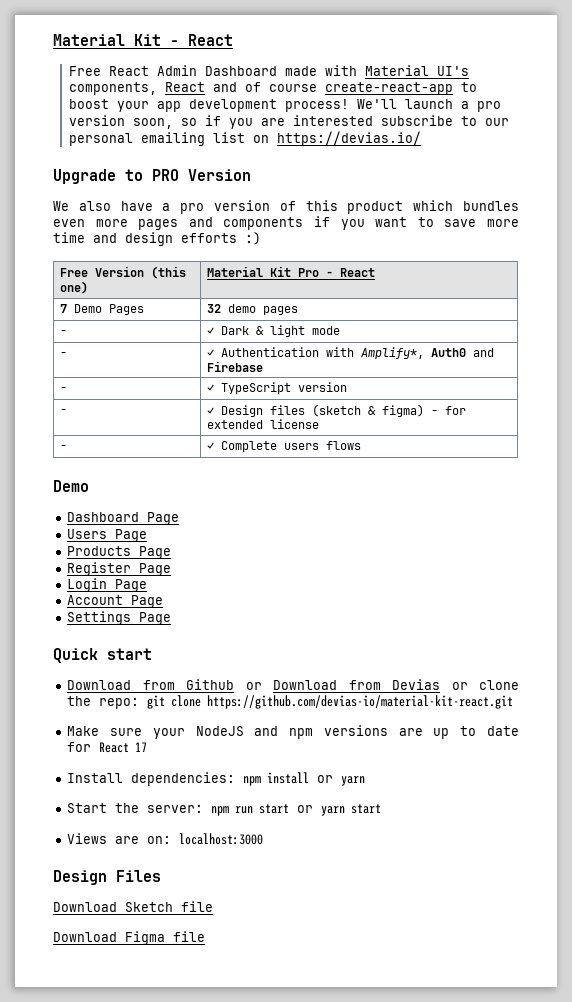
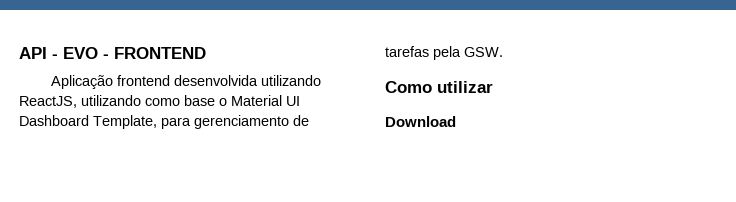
- Material Kit - React
- Free React Admin Dashboard made with Material UI's components, React and of course create-react-app to boost your app development process! We'll launch a pro version soon, so if you are interested subscribe to our personal emailing list on https://devias.io/
- Upgrade to PRO Version
- We also have a pro version of this product which bundles even more pages and components if you want to save more time and design efforts :)
- Free Version (this one) | Material Kit Pro - React
- 7 Demo Pages | 32 demo pages
- - | ✓ Dark & light mode
- - | ✓ Authentication with Amplify*, Auth0 and Firebase
- - | ✓ TypeScript version
- - | ✓ Design files (sketch & figma) - for extended license
- - | ✓ Complete users flows
- Demo
- Dashboard Page
- Users Page
- Products Page
- Register Page
- Login Page
- Account Page
- Settings Page
- Quick start
- Download from Github or Download from Devias or clone the repo: git clone https://github.com/devias-io/material-kit-react.git
- Make sure your NodeJS and npm versions are up to date for React 17
- Install dependencies: npm install or yarn
- Start the server: npm run start or yarn start
- Views are on: localhost:3000
- Design Files
- Download Sketch file
- Download Figma file
+ API - EVO - FRONTEND
+ Aplicação frontend desenvolvida utilizando ReactJS, utilizando como base o Material UI Dashboard Template, para gerenciamento de tarefas pela GSW.
+ Como utilizar
+ Download

